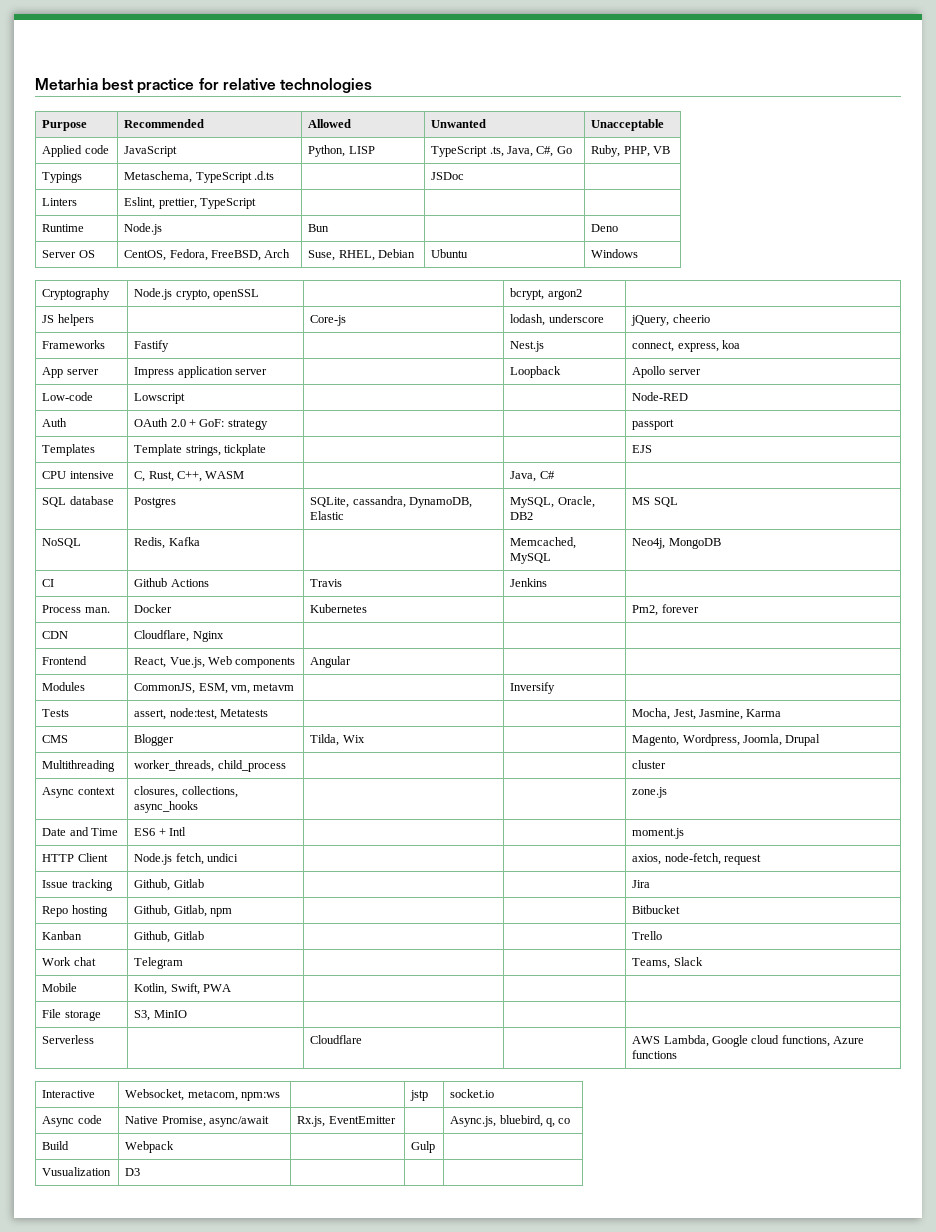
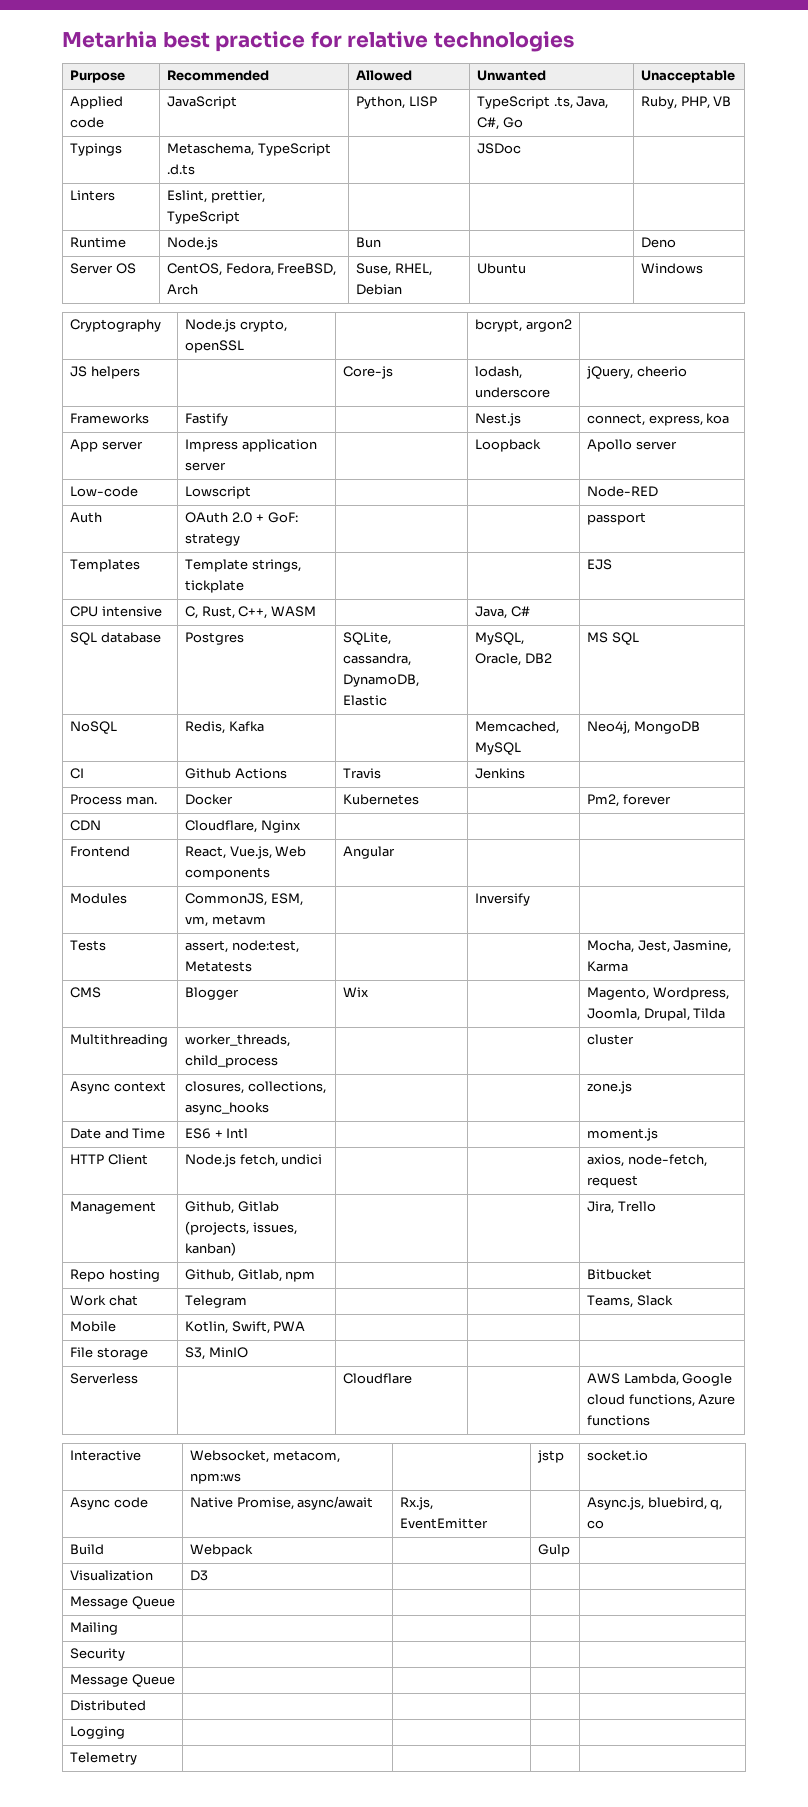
- CMS | Blogger | Tilda, Wix | | Magento, Wordpress, Joomla, Drupal
+ CMS | Blogger | Wix | | Magento, Wordpress, Joomla, Drupal, Tilda
- Issue tracking | Github, Gitlab | | | Jira
+ Management | Github, Gitlab (projects, issues, kanban) | | | Jira, Trello
- Kanban | Github, Gitlab | | | Trello
- Vusualization | D3 | | |
+ Visualization | D3 | | |
+ Message Queue | | | |
+ Mailing | | | |
+ Security | | | |
+ Message Queue | | | |
+ Distributed | | | |
+ Logging | | | |
+ Telemetry | | | |

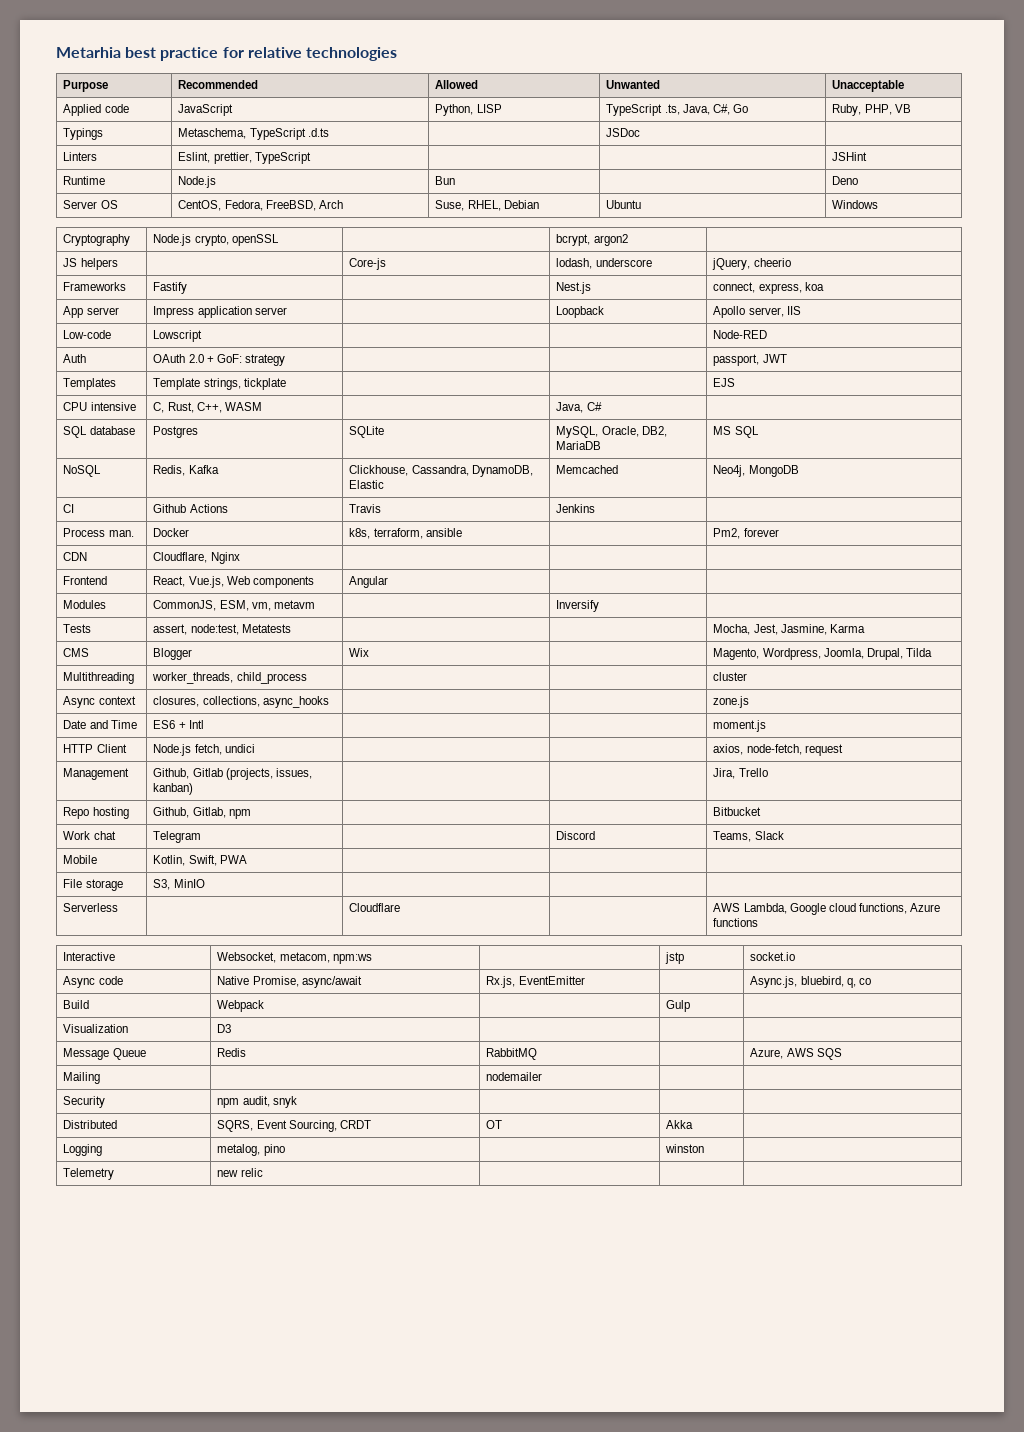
- Linters | Eslint, prettier, TypeScript | | |
+ Linters | Eslint, prettier, TypeScript | | | JSHint
- App server | Impress application server | | Loopback | Apollo server
+ App server | Impress application server | | Loopback | Apollo server, IIS
- Auth | OAuth 2.0 + GoF: strategy | | | passport
+ Auth | OAuth 2.0 + GoF: strategy | | | passport, JWT
- SQL database | Postgres | SQLite, cassandra, DynamoDB, Elastic | MySQL, Oracle, DB2 | MS SQL
+ SQL database | Postgres | SQLite | MySQL, Oracle, DB2, MariaDB | MS SQL
- NoSQL | Redis, Kafka | | Memcached, MySQL | Neo4j, MongoDB
+ NoSQL | Redis, Kafka | Clickhouse, Cassandra, DynamoDB, Elastic | Memcached | Neo4j, MongoDB
- Process man. | Docker | Kubernetes | | Pm2, forever
+ Process man. | Docker | k8s, terraform, ansible | | Pm2, forever
- Work chat | Telegram | | | Teams, Slack
+ Work chat | Telegram | | Discord | Teams, Slack
  Visualization | D3 | | |
- Message Queue | | | |
+ Message Queue | Redis | RabbitMQ | | Azure, AWS SQS
- Mailing | | | |
+ Mailing | | nodemailer | |
- Security | | | |
- Message Queue | | | |
- Distributed | | | |
- Logging | | | |
+ Security | npm audit, snyk | | |
+ Distributed | SQRS, Event Sourcing, CRDT | OT | Akka |
+ Logging | metalog, pino | | winston |
- Telemetry | | | |
+ Telemetry | new relic | | |

